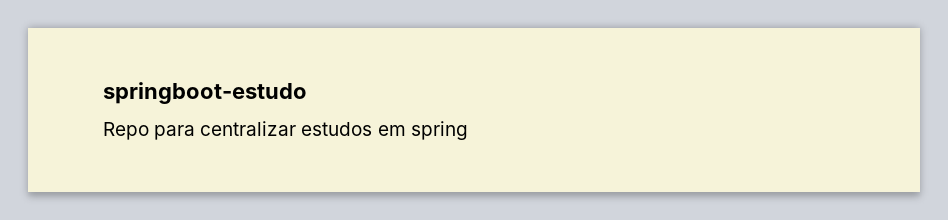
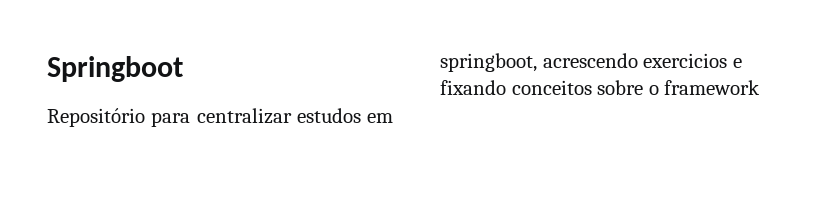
- springboot-estudo
- Repo para centralizar estudos em spring
+ Springboot
+ Repositório para centralizar estudos em springboot, acrescendo exercicios e fixando conceitos sobre o framework

